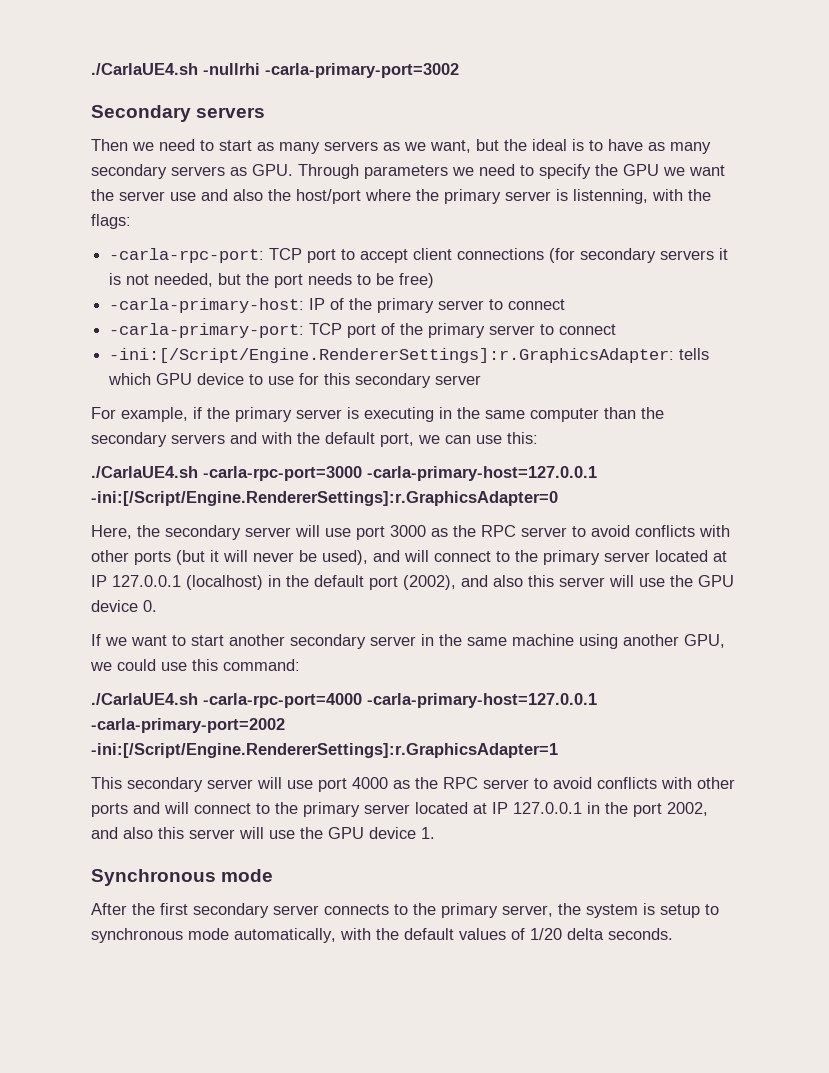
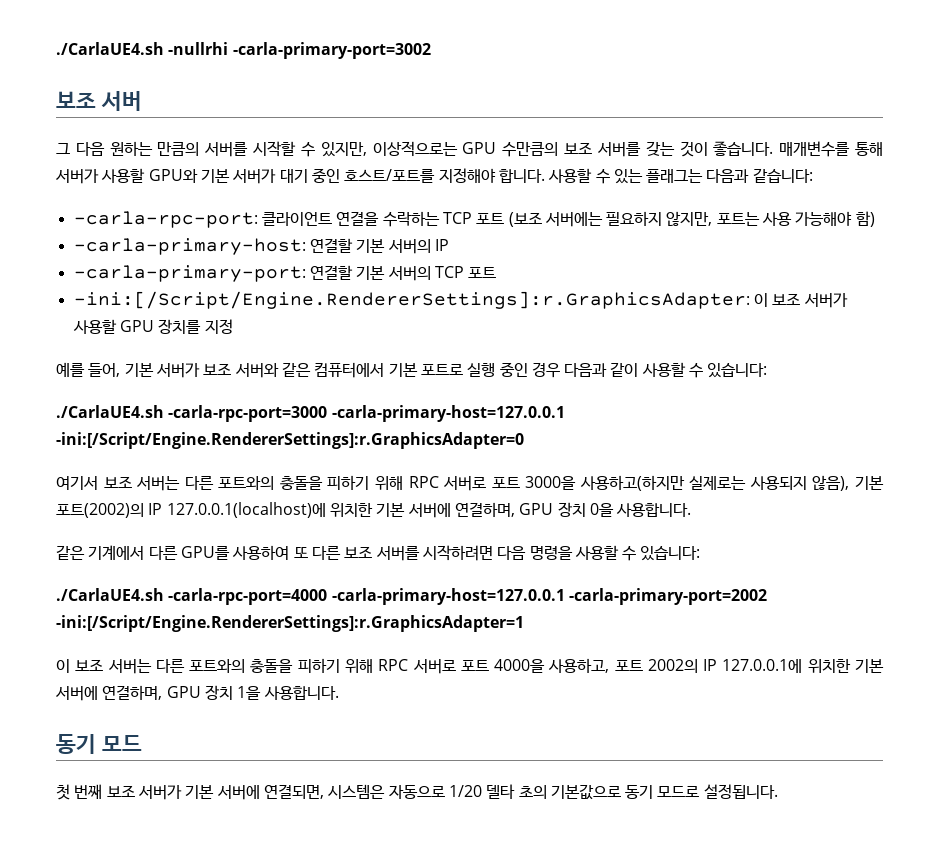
- Secondary servers
- Then we need to start as many servers as we want, but the ideal is to have as many secondary servers as GPU. Through parameters we need to specify the GPU we want the server use and also the host/port where the primary server is listenning, with the flags:
- -carla-rpc-port: TCP port to accept client connections (for secondary servers it is not needed, but the port needs to be free)
- -carla-primary-host: IP of the primary server to connect
- -carla-primary-port: TCP port of the primary server to connect
- -ini:[/Script/Engine.RendererSettings]:r.GraphicsAdapter: tells which GPU device to use for this secondary server
- For example, if the primary server is executing in the same computer than the secondary servers and with the default port, we can use this:
+ 보조 서버
+ 그 다음 원하는 만큼의 서버를 시작할 수 있지만, 이상적으로는 GPU 수만큼의 보조 서버를 갖는 것이 좋습니다. 매개변수를 통해 서버가 사용할 GPU와 기본 서버가 대기 중인 호스트/포트를 지정해야 합니다. 사용할 수 있는 플래그는 다음과 같습니다:
+ -carla-rpc-port: 클라이언트 연결을 수락하는 TCP 포트 (보조 서버에는 필요하지 않지만, 포트는 사용 가능해야 함)
+ -carla-primary-host: 연결할 기본 서버의 IP
+ -carla-primary-port: 연결할 기본 서버의 TCP 포트
+ -ini:[/Script/Engine.RendererSettings]:r.GraphicsAdapter: 이 보조 서버가 사용할 GPU 장치를 지정
+ 예를 들어, 기본 서버가 보조 서버와 같은 컴퓨터에서 기본 포트로 실행 중인 경우 다음과 같이 사용할 수 있습니다:
  ./CarlaUE4.sh -carla-rpc-port=3000 -carla-primary-host=127.0.0.1 -ini:[/Script/Engine.RendererSettings]:r.GraphicsAdapter=0
- Here, the secondary server will use port 3000 as the RPC server to avoid conflicts with other ports (but it will never be used), and will connect to the primary server located at IP 127.0.0.1 (localhost) in the default port (2002), and also this server will use the GPU device 0.
- If we want to start another secondary server in the same machine using another GPU, we could use this command:
+ 여기서 보조 서버는 다른 포트와의 충돌을 피하기 위해 RPC 서버로 포트 3000을 사용하고(하지만 실제로는 사용되지 않음), 기본 포트(2002)의 IP 127.0.0.1(localhost)에 위치한 기본 서버에 연결하며, GPU 장치 0을 사용합니다.
+ 같은 기계에서 다른 GPU를 사용하여 또 다른 보조 서버를 시작하려면 다음 명령을 사용할 수 있습니다:
- This secondary server will use port 4000 as the RPC server to avoid conflicts with other ports and will connect to the primary server located at IP 127.0.0.1 in the port 2002, and also this server will use the GPU device 1.
- Synchronous mode
- After the first secondary server connects to the primary server, the system is setup to synchronous mode automatically, with the default values of 1/20 delta seconds.
+ 이 보조 서버는 다른 포트와의 충돌을 피하기 위해 RPC 서버로 포트 4000을 사용하고, 포트 2002의 IP 127.0.0.1에 위치한 기본 서버에 연결하며, GPU 장치 1을 사용합니다.
+ 동기 모드
+ 첫 번째 보조 서버가 기본 서버에 연결되면, 시스템은 자동으로 1/20 델타 초의 기본값으로 동기 모드로 설정됩니다.

